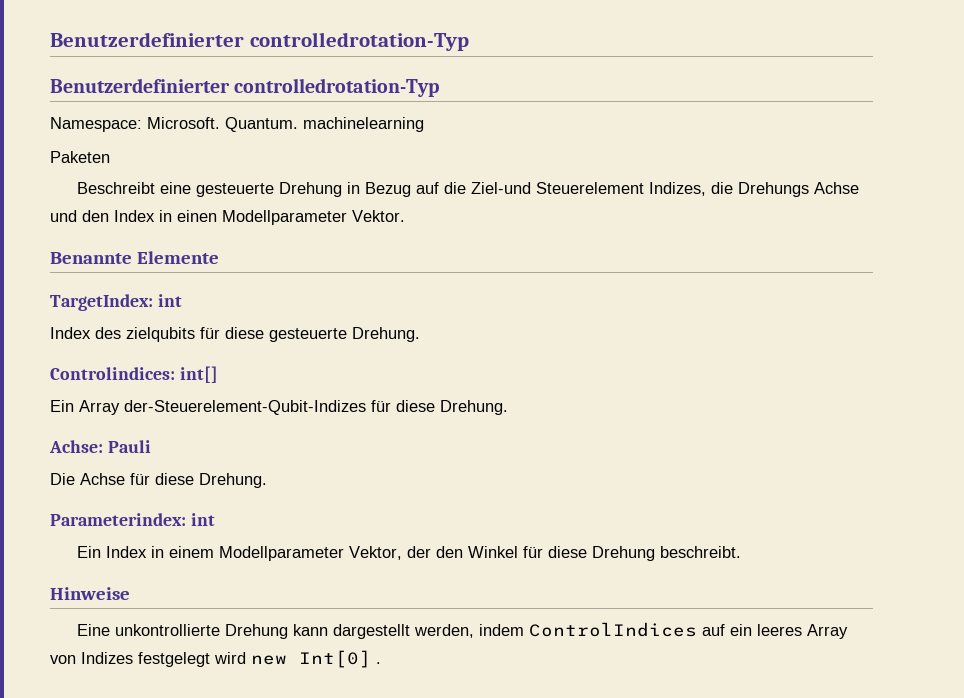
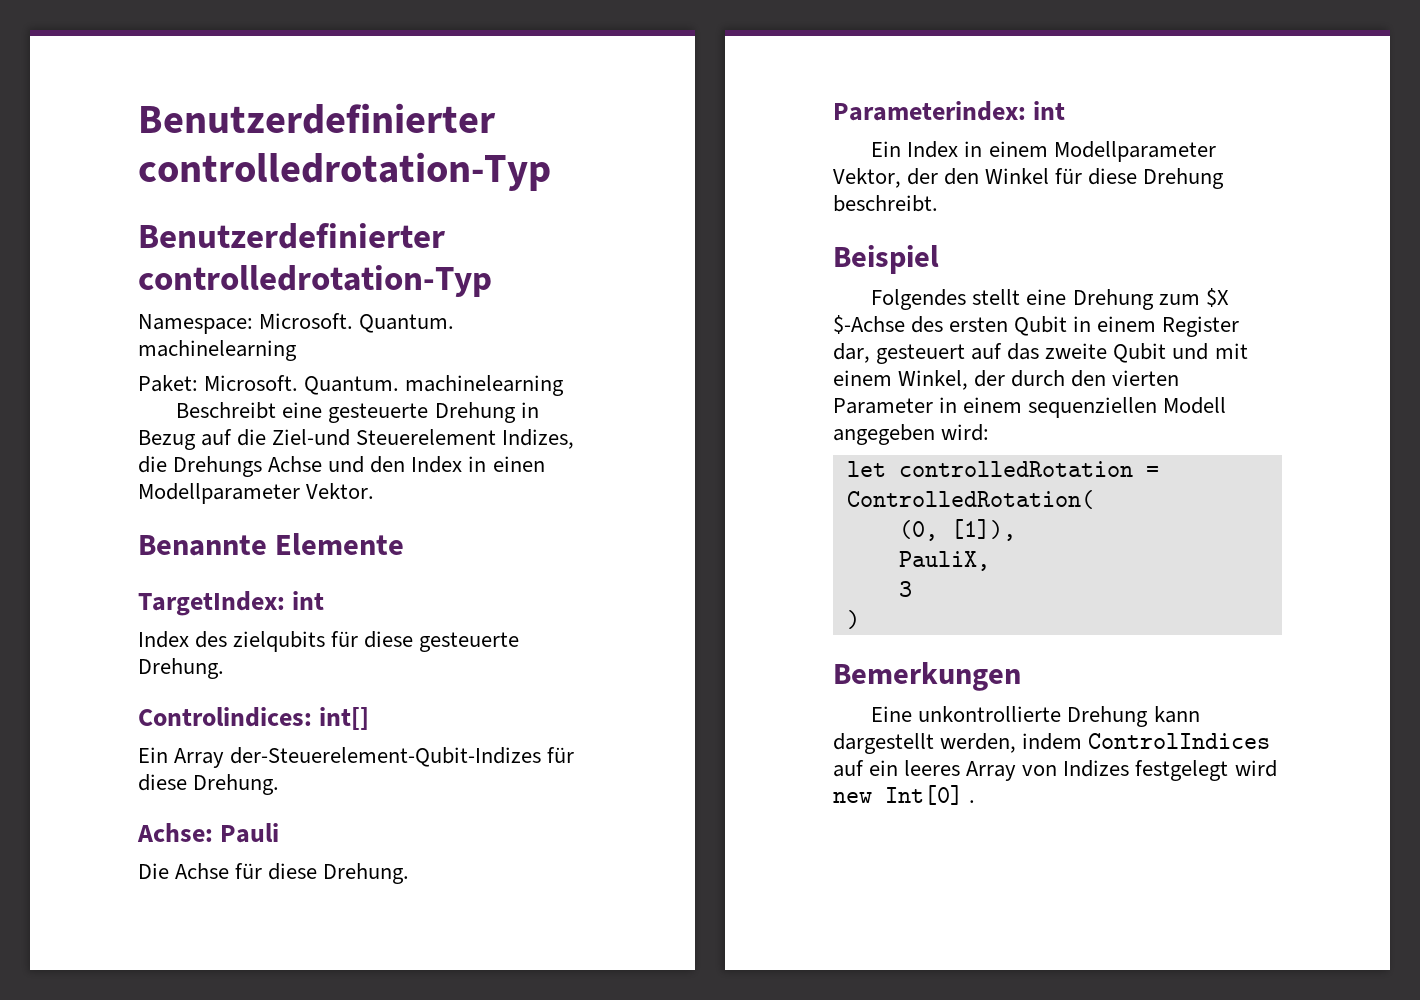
- Paketen
+ Paket: Microsoft. Quantum. machinelearning
- Hinweise
+ Beispiel
+ Folgendes stellt eine Drehung zum $X $-Achse des ersten Qubit in einem Register dar, gesteuert auf das zweite Qubit und mit einem Winkel, der durch den vierten Parameter in einem sequenziellen Modell angegeben wird:
+ let controlledRotation = ControlledRotation(
+ (0, [1]),
+ PauliX,
+ 3
+ )
+ Bemerkungen

